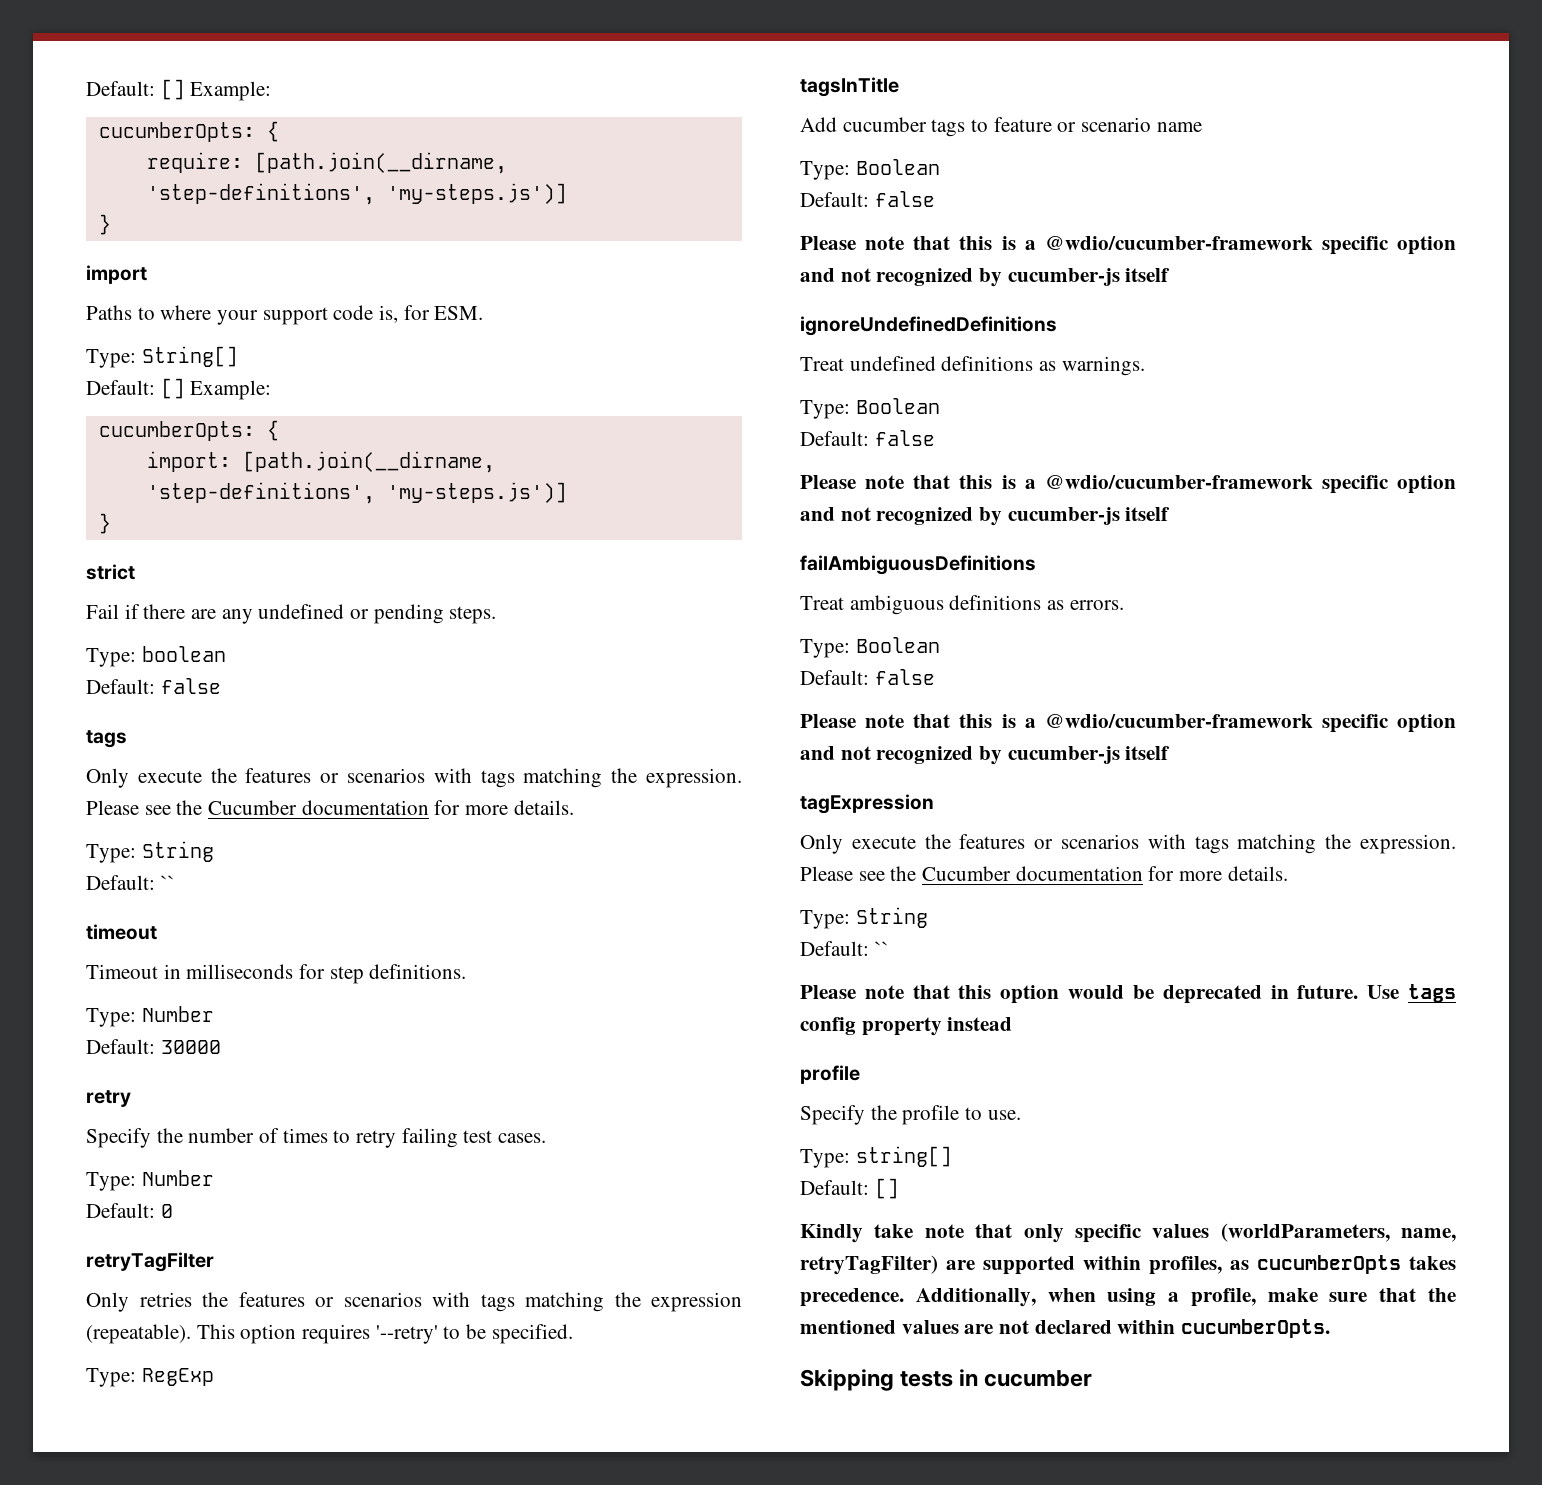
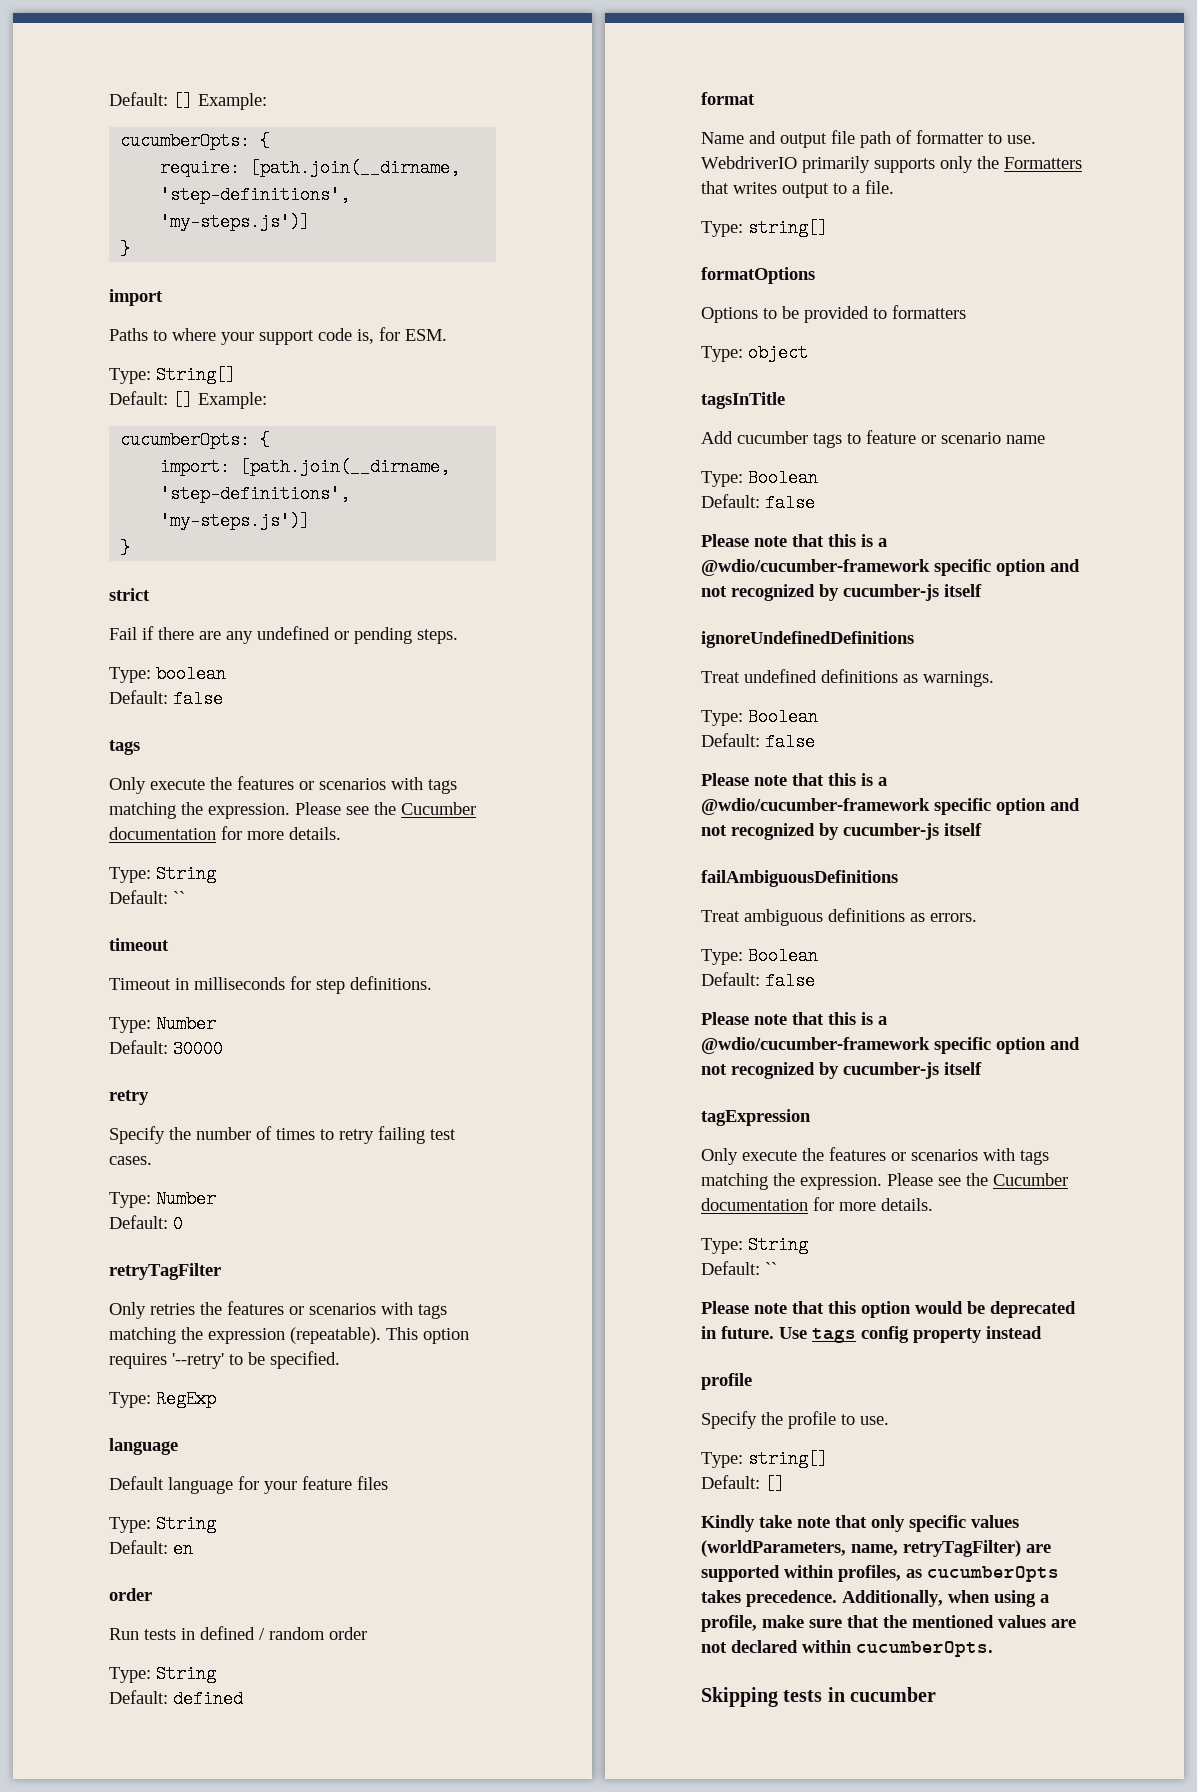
  Type: RegExp
+ language
+ Default language for your feature files
+ Type: String
+ Default: en
+ order
+ Run tests in defined / random order
+ Type: String
+ Default: defined
+ format
+ Name and output file path of formatter to use. WebdriverIO primarily supports only the Formatters that writes output to a file.
+ Type: string[]
+ formatOptions
+ Options to be provided to formatters
+ Type: object

